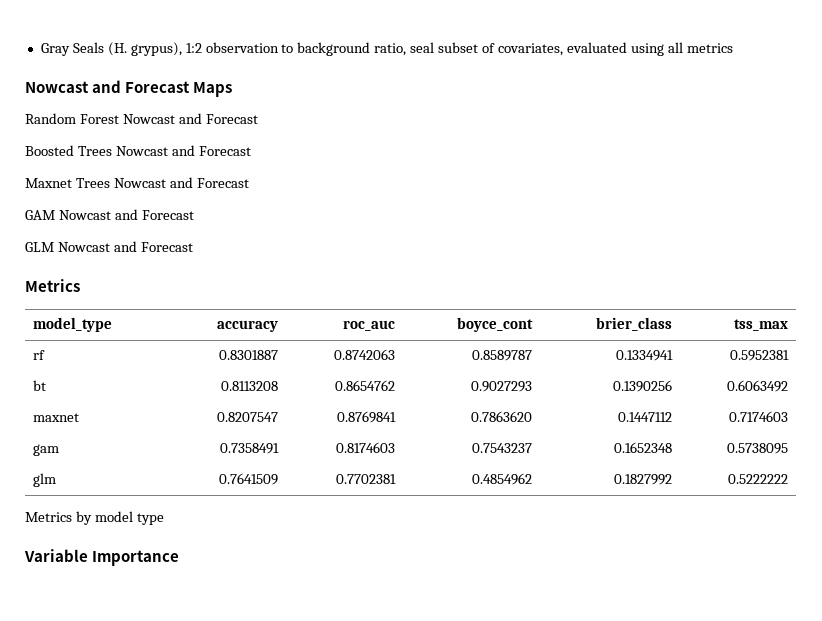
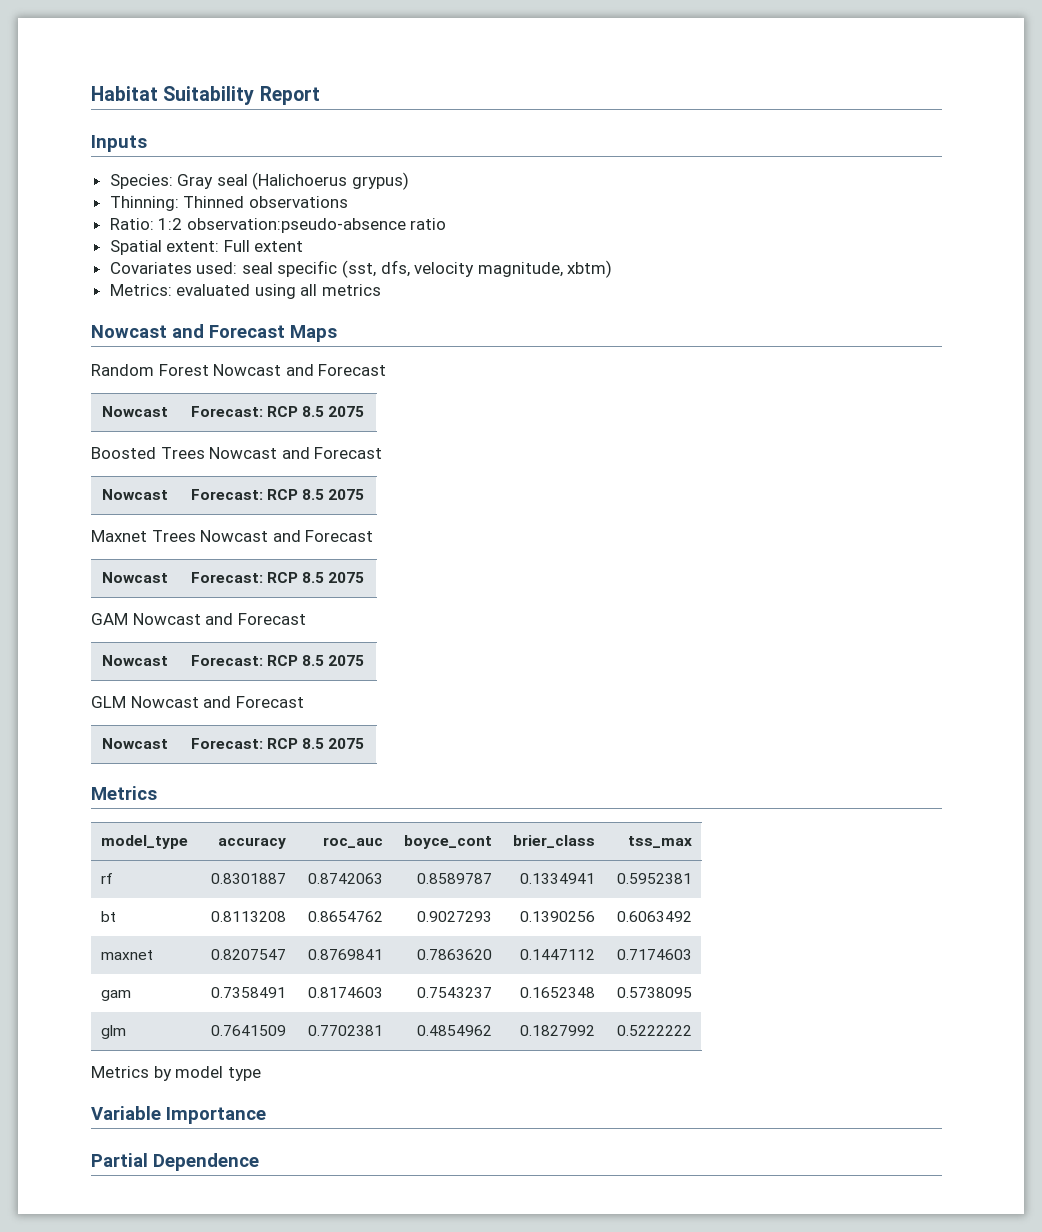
- Gray Seals (H. grypus), 1:2 observation to background ratio, seal subset of covariates, evaluated using all metrics
+ Habitat Suitability Report
+ Inputs
+ Species: Gray seal (Halichoerus grypus)
+ Thinning: Thinned observations
+ Ratio: 1:2 observation:pseudo-absence ratio
+ Spatial extent: Full extent
+ Covariates used: seal specific (sst, dfs, velocity magnitude, xbtm)
+ Metrics: evaluated using all metrics
  Random Forest Nowcast and Forecast
+ Nowcast | Forecast: RCP 8.5 2075
  Boosted Trees Nowcast and Forecast
+ Nowcast | Forecast: RCP 8.5 2075
  Maxnet Trees Nowcast and Forecast
+ Nowcast | Forecast: RCP 8.5 2075
  GAM Nowcast and Forecast
+ Nowcast | Forecast: RCP 8.5 2075
  GLM Nowcast and Forecast
+ Nowcast | Forecast: RCP 8.5 2075
+ Partial Dependence

